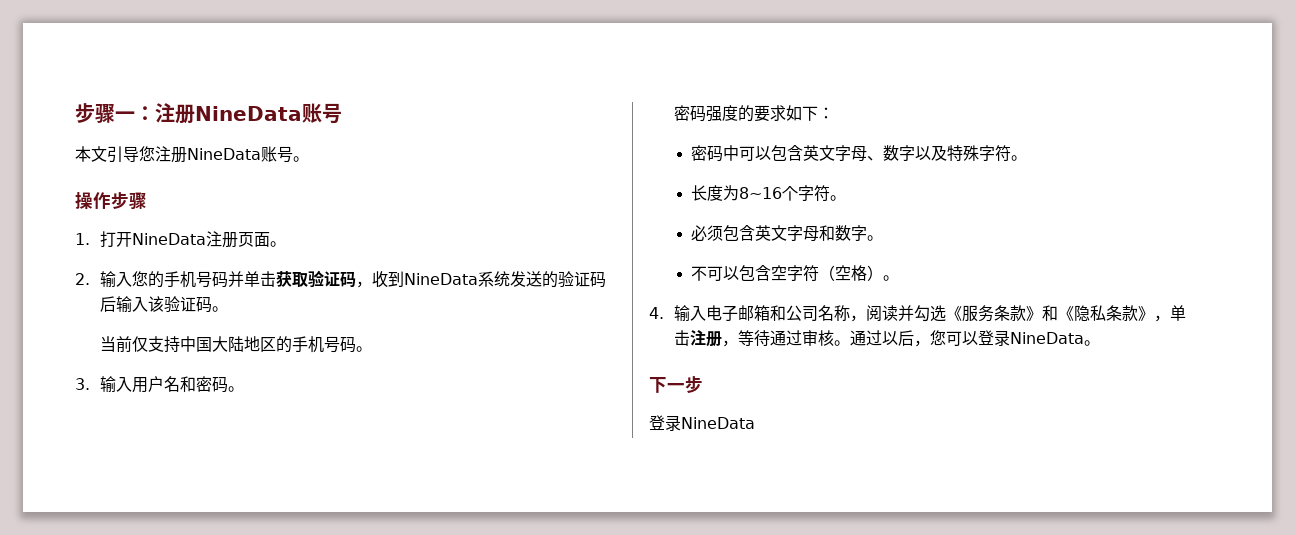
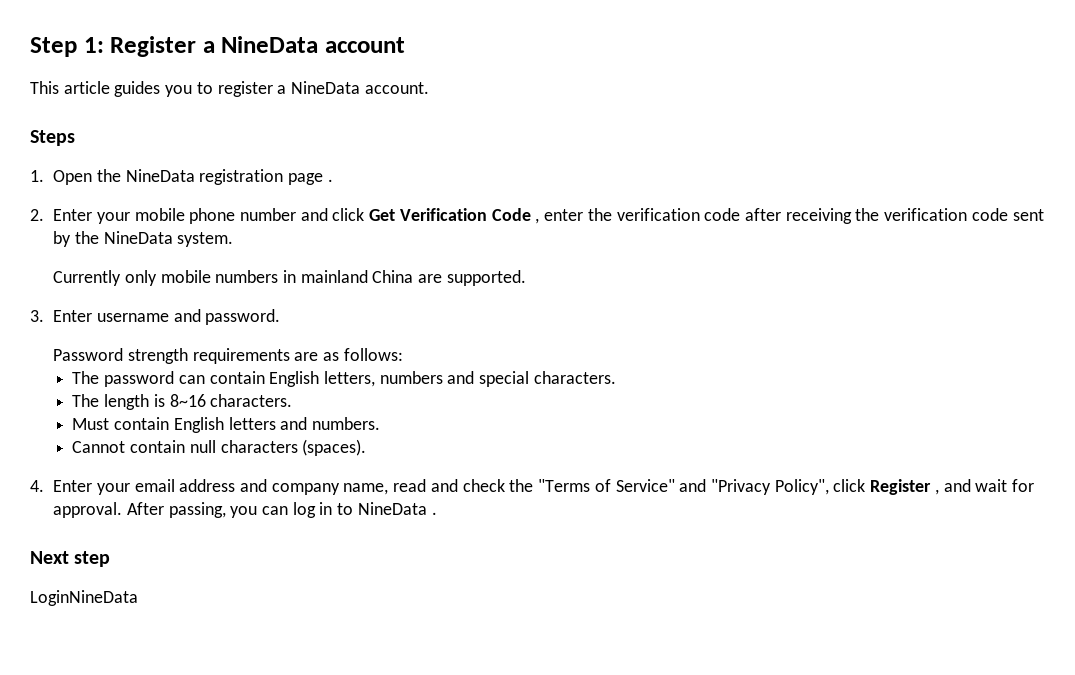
- 步骤一：注册NineData账号
- 本文引导您注册NineData账号。
- 操作步骤
- 1.打开NineData注册页面。
- 2.输入您的手机号码并单击获取验证码，收到NineData系统发送的验证码后输入该验证码。
- 当前仅支持中国大陆地区的手机号码。
- 3.输入用户名和密码。
- 密码强度的要求如下：
- 密码中可以包含英文字母、数字以及特殊字符。
- 长度为8~16个字符。
- 必须包含英文字母和数字。
- 不可以包含空字符（空格）。
- 4.输入电子邮箱和公司名称，阅读并勾选《服务条款》和《隐私条款》，单击注册，等待通过审核。通过以后，您可以登录NineData。
- 下一步
- 登录NineData
+ Step 1: Register a NineData account
+ This article guides you to register a NineData account.
+ Steps
+ 1. Open the NineData registration page .
+ 2. Enter your mobile phone number and click Get Verification Code , enter the verification code after receiving the verification code sent by the NineData system.
+ Currently only mobile numbers in mainland China are supported.
+ 3. Enter username and password.
+ Password strength requirements are as follows:
+ The password can contain English letters, numbers and special characters.
+ The length is 8~16 characters.
+ Must contain English letters and numbers.
+ Cannot contain null characters (spaces).
+ 4. Enter your email address and company name, read and check the "Terms of Service" and "Privacy Policy", click Register , and wait for approval. After passing, you can log in to NineData .
+ Next step
+ LoginNineData

